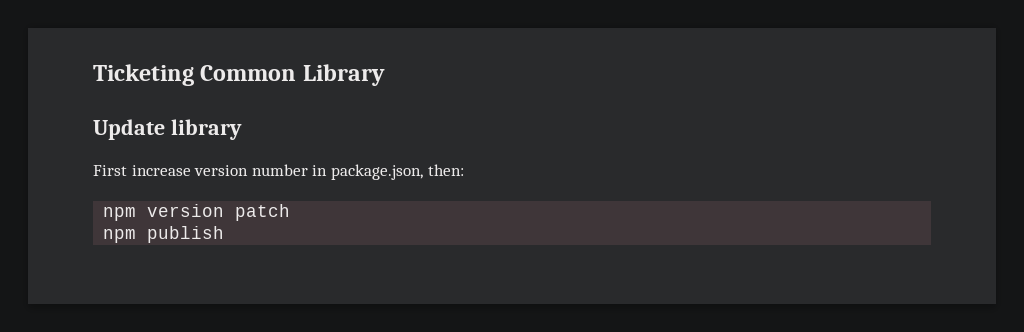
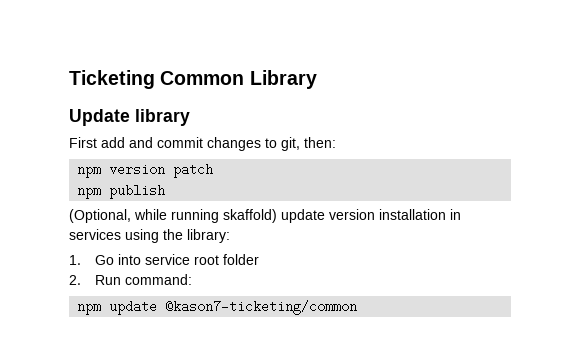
- First increase version number in package.json, then:
+ First add and commit changes to git, then:
+ (Optional, while running skaffold) update version installation in services using the library:
+ 1. Go into service root folder
+ 2. Run command:
+ npm update @kason7-ticketing/common

